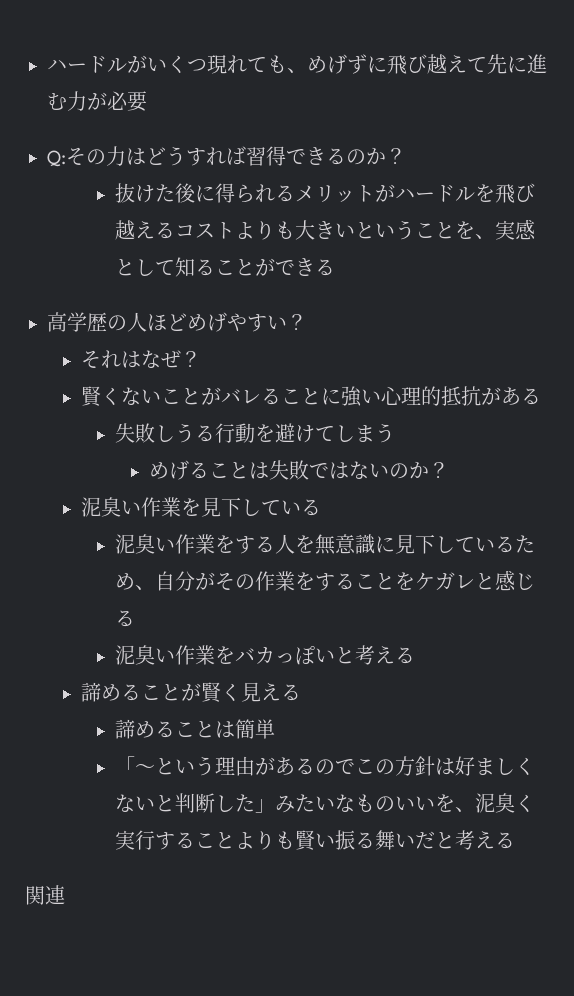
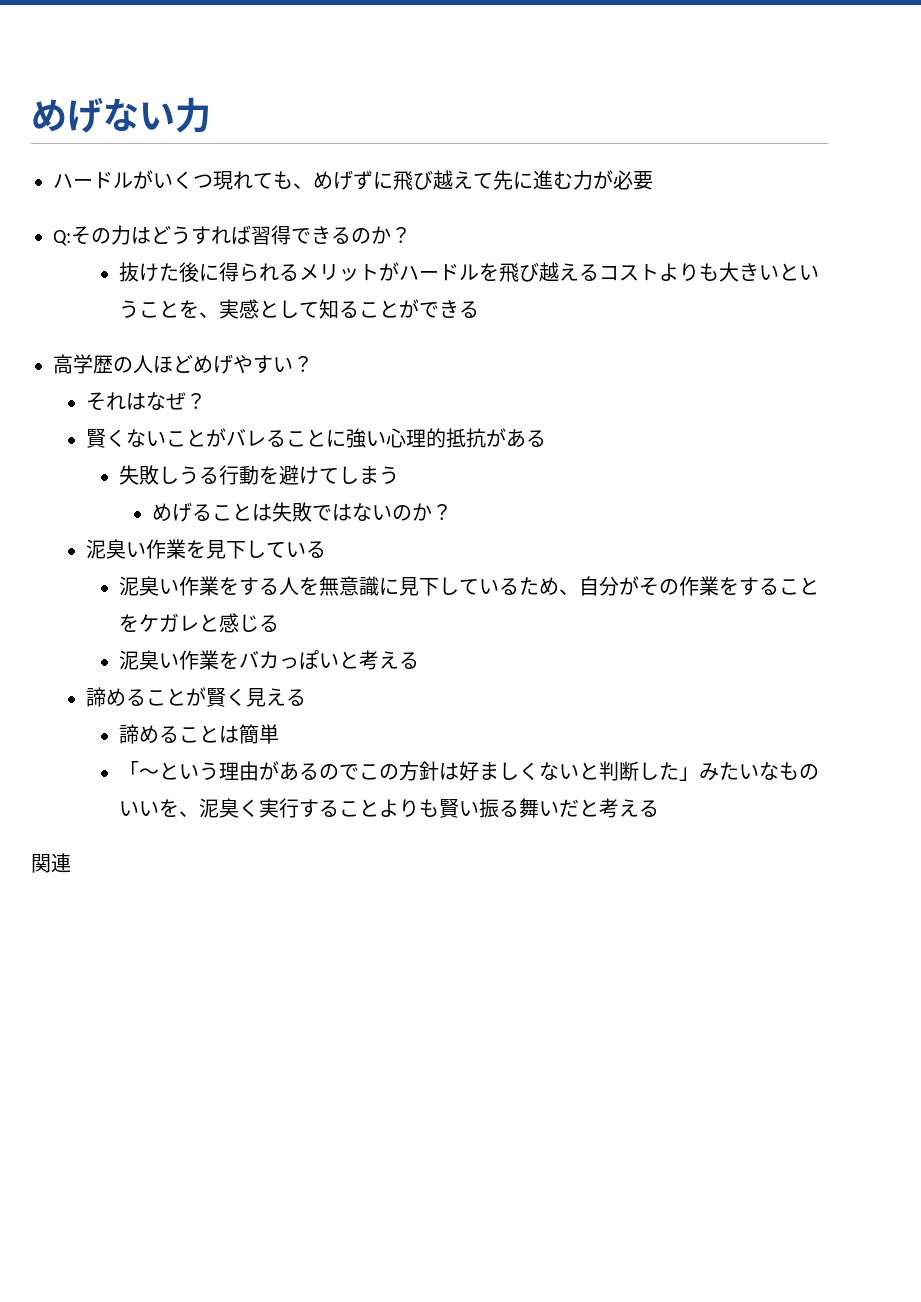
+ めげない力

